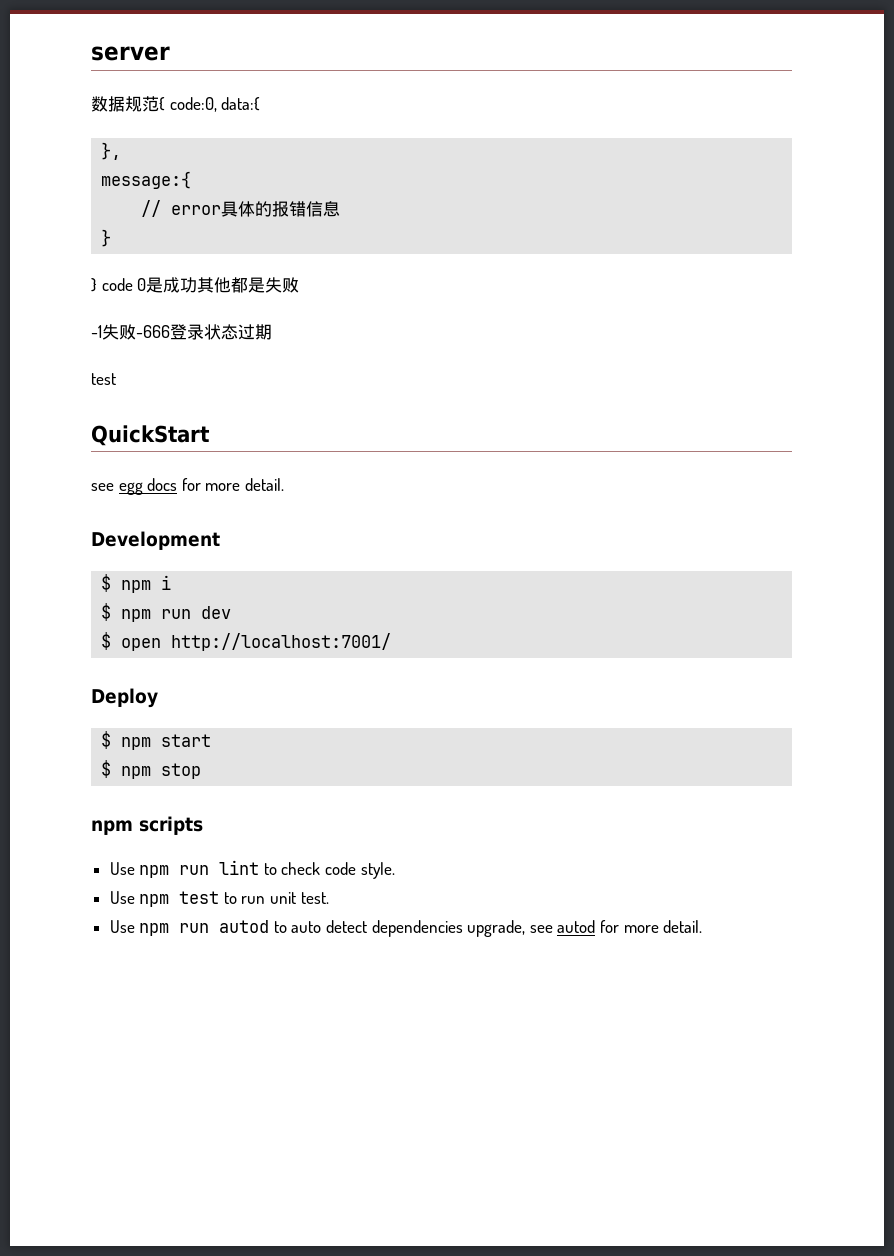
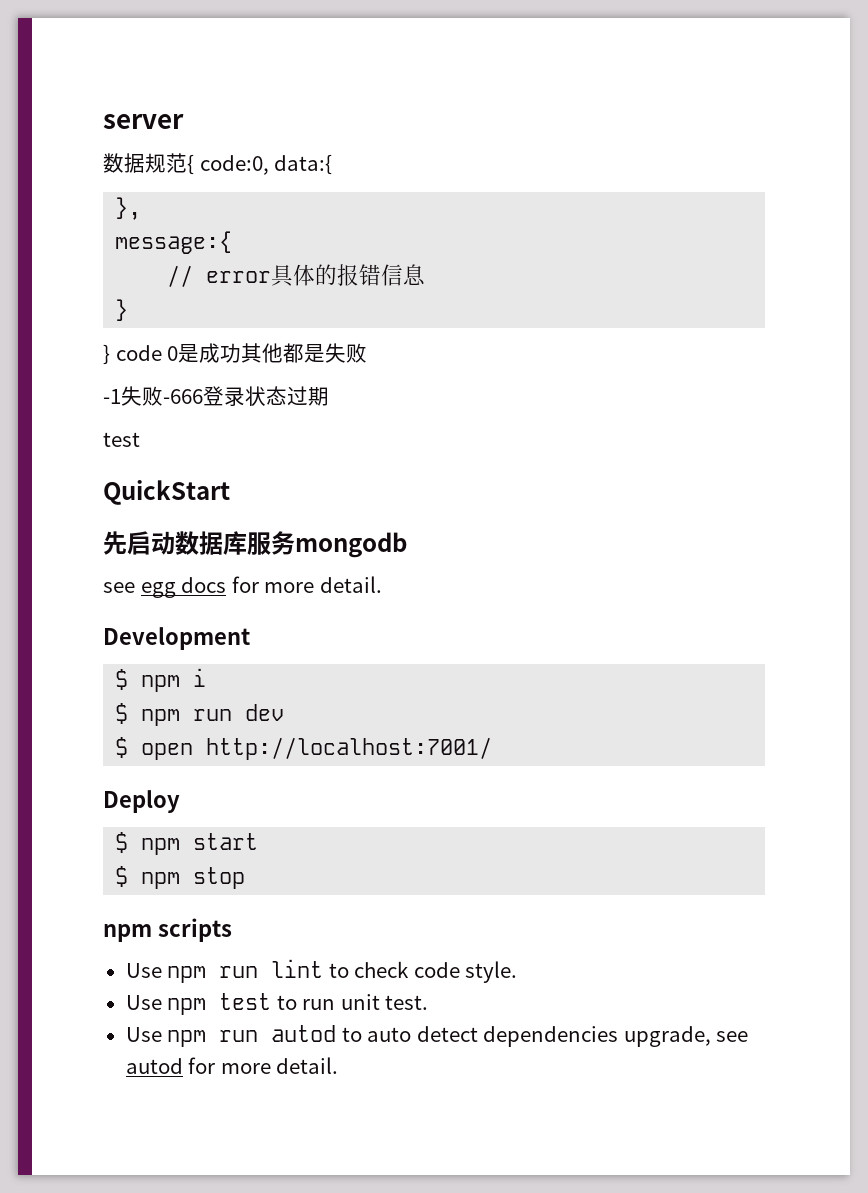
+ 先启动数据库服务mongodb

